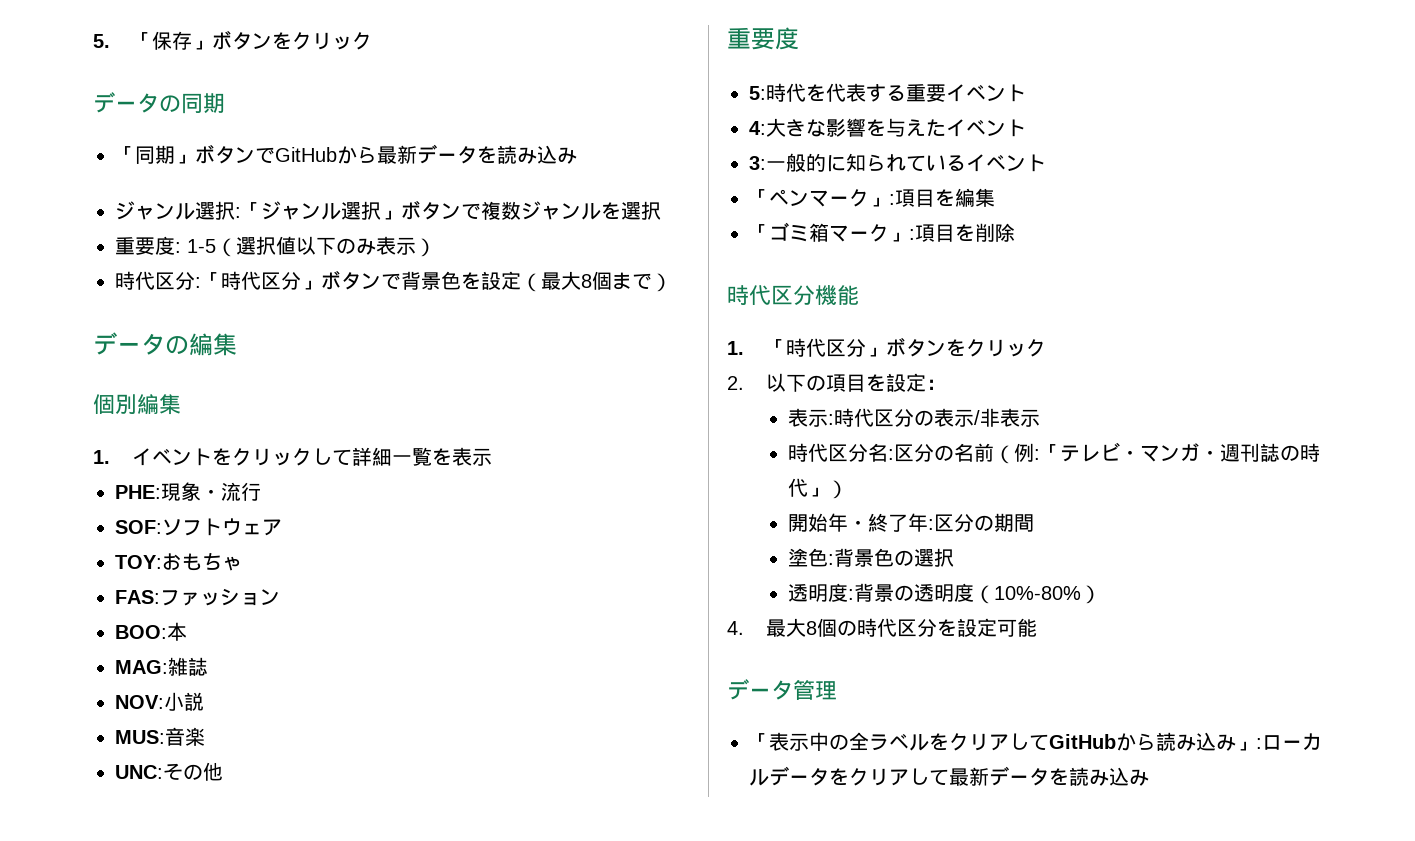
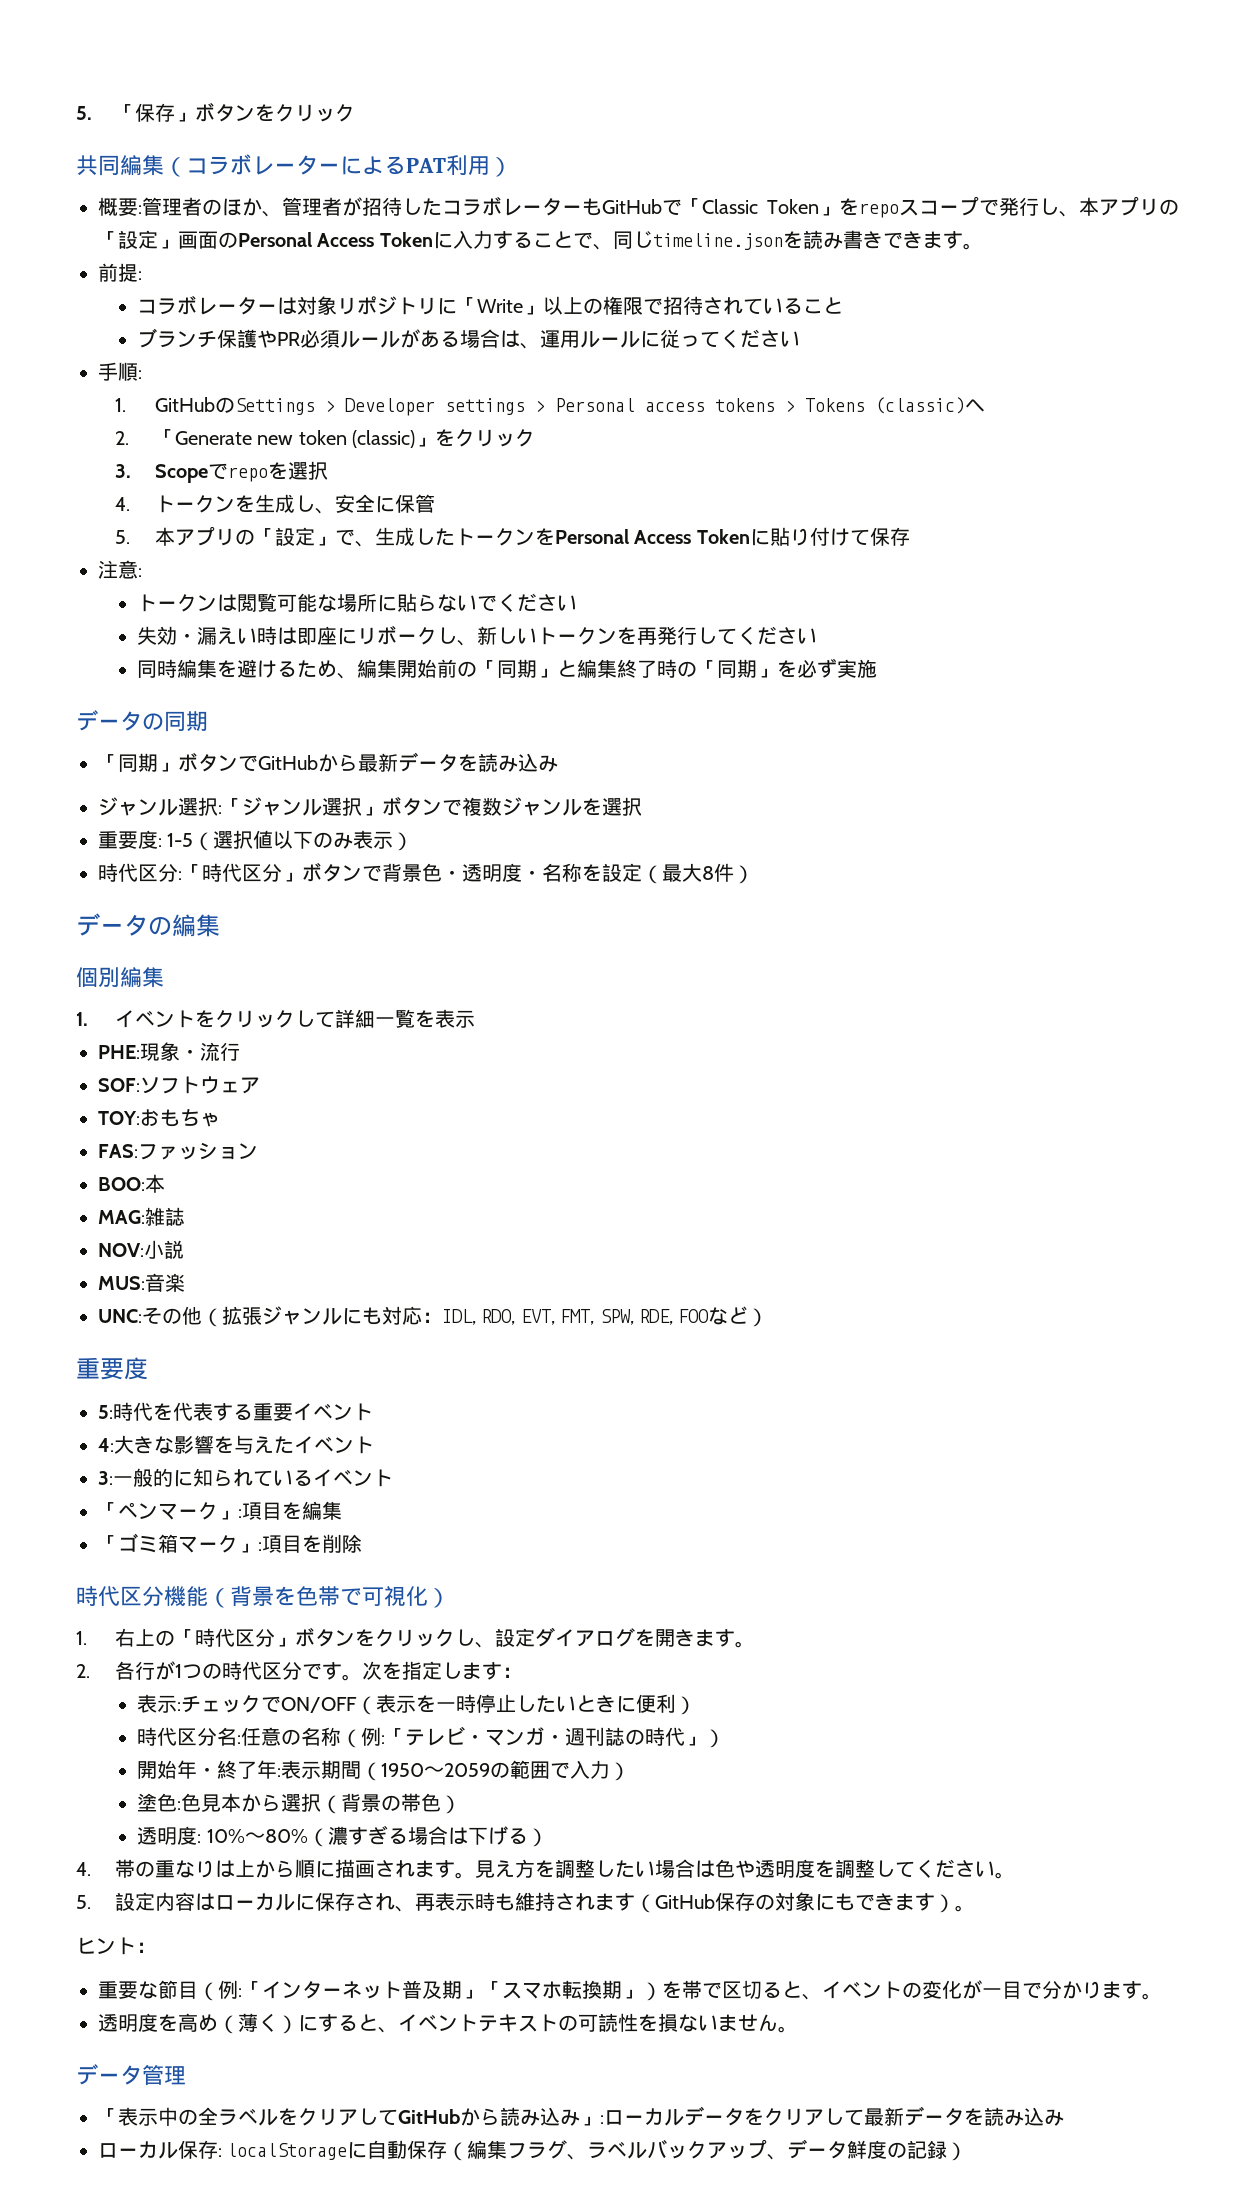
+ 共同編集（コラボレーターによるPAT利用）
+ 概要:管理者のほか、管理者が招待したコラボレーターもGitHubで「Classic Token」をrepoスコープで発行し、本アプリの「設定」画面のPersonal Access Tokenに入力することで、同じtimeline.jsonを読み書きできます。
+ 前提:
+ コラボレーターは対象リポジトリに「Write」以上の権限で招待されていること
+ ブランチ保護やPR必須ルールがある場合は、運用ルールに従ってください
+ 手順:
+ 1. GitHubのSettings > Developer settings > Personal access tokens > Tokens (classic)へ
+ 2.「Generate new token (classic)」をクリック
+ 3. Scopeでrepoを選択
+ 4.トークンを生成し、安全に保管
+ 5.本アプリの「設定」で、生成したトークンをPersonal Access Tokenに貼り付けて保存
+ 注意:
+ トークンは閲覧可能な場所に貼らないでください
+ 失効・漏えい時は即座にリボークし、新しいトークンを再発行してください
+ 同時編集を避けるため、編集開始前の「同期」と編集終了時の「同期」を必ず実施
- 時代区分:「時代区分」ボタンで背景色を設定（最大8個まで）
+ 時代区分:「時代区分」ボタンで背景色・透明度・名称を設定（最大8件）
- UNC:その他
+ UNC:その他（拡張ジャンルにも対応：IDL, RDO, EVT, FMT, SPW, RDE, FOOなど）
- 時代区分機能
- 1.「時代区分」ボタンをクリック
- 2.以下の項目を設定：
- 表示:時代区分の表示/非表示
+ 時代区分機能（背景を色帯で可視化）
+ 1.右上の「時代区分」ボタンをクリックし、設定ダイアログを開きます。
+ 2.各行が1つの時代区分です。次を指定します：
+ 表示:チェックでON/OFF（表示を一時停止したいときに便利）
- 時代区分名:区分の名前（例:「テレビ・マンガ・週刊誌の時代」）
+ 時代区分名:任意の名称（例:「テレビ・マンガ・週刊誌の時代」）
- 開始年・終了年:区分の期間
- 塗色:背景色の選択
- 透明度:背景の透明度（10%-80%）
- 4.最大8個の時代区分を設定可能
+ 開始年・終了年:表示期間（1950〜2059の範囲で入力）
+ 塗色:色見本から選択（背景の帯色）
+ 透明度: 10%〜80%（濃すぎる場合は下げる）
+ 4.帯の重なりは上から順に描画されます。見え方を調整したい場合は色や透明度を調整してください。
+ 5.設定内容はローカルに保存され、再表示時も維持されます（GitHub保存の対象にもできます）。
+ ヒント：
+ 重要な節目（例:「インターネット普及期」「スマホ転換期」）を帯で区切ると、イベントの変化が一目で分かります。
+ 透明度を高め（薄く）にすると、イベントテキストの可読性を損ないません。
+ ローカル保存: localStorageに自動保存（編集フラグ、ラベルバックアップ、データ鮮度の記録）

